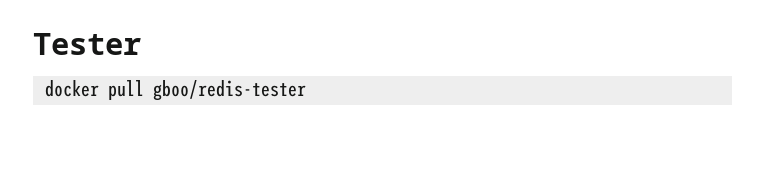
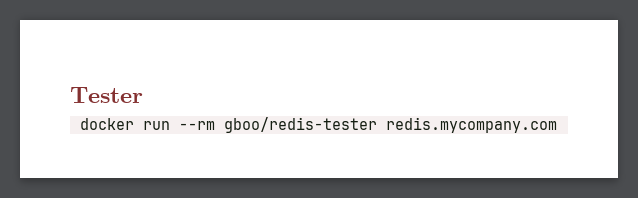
- docker pull gboo/redis-tester
+ docker run --rm gboo/redis-tester redis.mycompany.com

